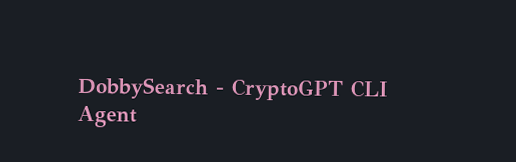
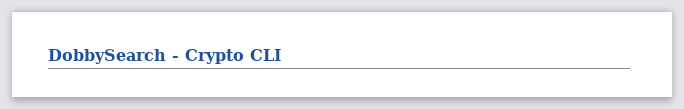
- DobbySearch - CryptoGPT CLI Agent
+ DobbySearch - Crypto CLI

